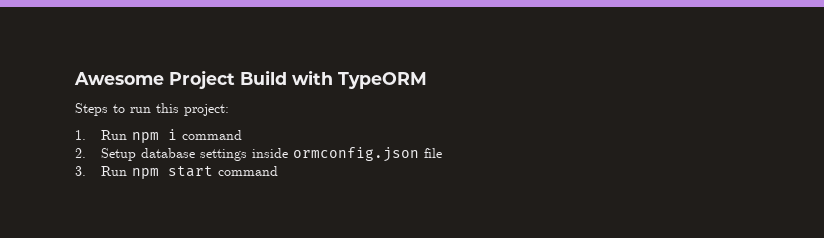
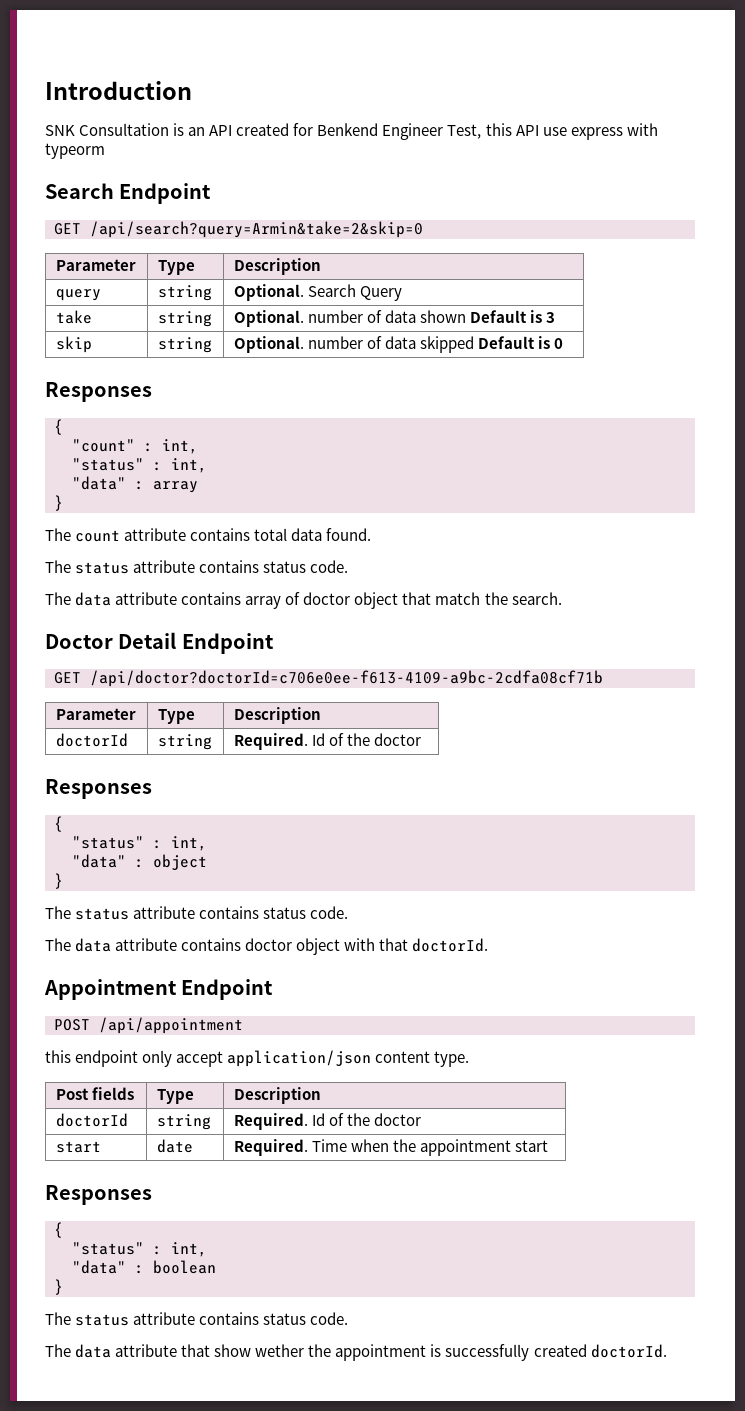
- Awesome Project Build with TypeORM
- Steps to run this project:
- 1. Run npm i command
- 2. Setup database settings inside ormconfig.json file
- 3. Run npm start command
+ Introduction
+ SNK Consultation is an API created for Benkend Engineer Test, this API use express with typeorm
+ Search Endpoint
+ GET /api/search?query=Armin&take=2&skip=0
+ Parameter | Type | Description
+ query | string | Optional. Search Query
+ take | string | Optional. number of data shown Default is 3
+ skip | string | Optional. number of data skipped Default is 0
+ Responses
+ {
+ "count" : int,
+ "status" : int,
+ "data" : array
+ }
+ The count attribute contains total data found.
+ The status attribute contains status code.
+ The data attribute contains array of doctor object that match the search.
+ Doctor Detail Endpoint
+ GET /api/doctor?doctorId=c706e0ee-f613-4109-a9bc-2cdfa08cf71b
+ Parameter | Type | Description
+ doctorId | string | Required. Id of the doctor
+ Responses
+ {
+ "status" : int,
+ "data" : object
+ }
+ The status attribute contains status code.
+ The data attribute contains doctor object with that doctorId.
+ Appointment Endpoint
+ POST /api/appointment
+ this endpoint only accept application/json content type.
+ Post fields | Type | Description
+ doctorId | string | Required. Id of the doctor
+ start | date | Required. Time when the appointment start
+ Responses
+ {
+ "status" : int,
+ "data" : boolean
+ }
+ The status attribute contains status code.
+ The data attribute that show wether the appointment is successfully created doctorId.

